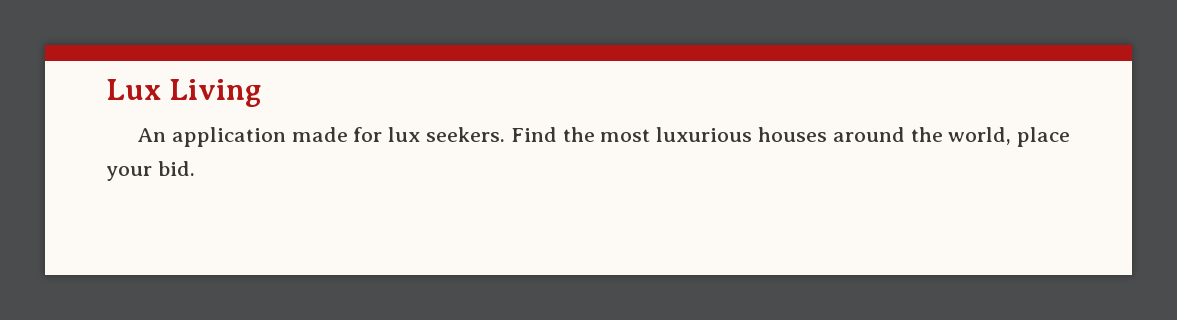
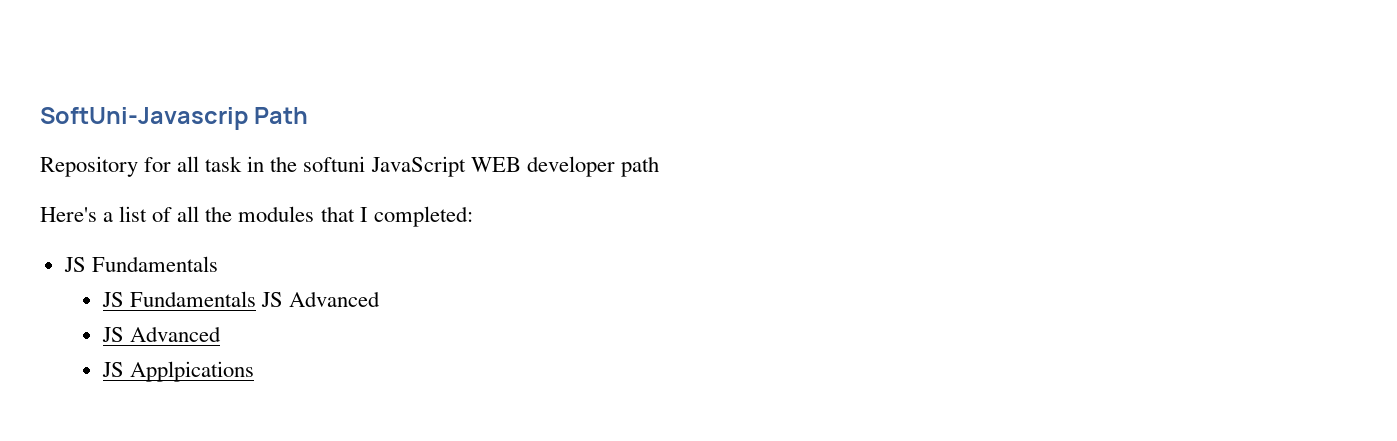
- Lux Living
- An application made for lux seekers. Find the most luxurious houses around the world, place your bid.
+ SoftUni-Javascrip Path
+ Repository for all task in the softuni JavaScript WEB developer path
+ Here's a list of all the modules that I completed:
+ JS Fundamentals
+ JS Fundamentals JS Advanced
+ JS Advanced
+ JS Applpications

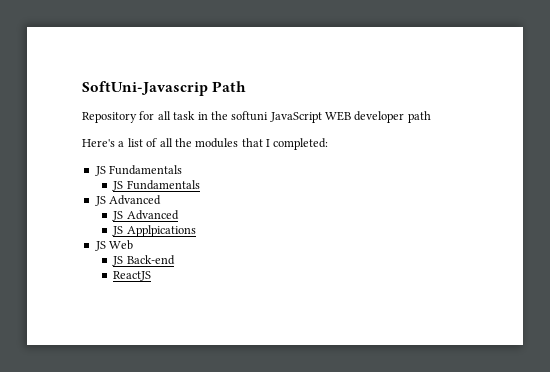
  Here's a list of all the modules that I completed:
  JS Fundamentals
- JS Fundamentals JS Advanced
+ JS Fundamentals
+ JS Advanced
+ JS Web
+ JS Back-end
+ ReactJS

